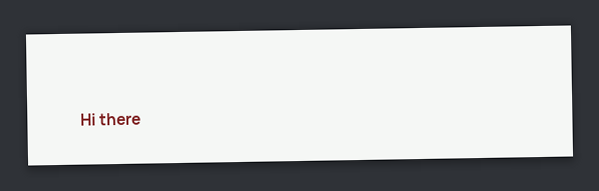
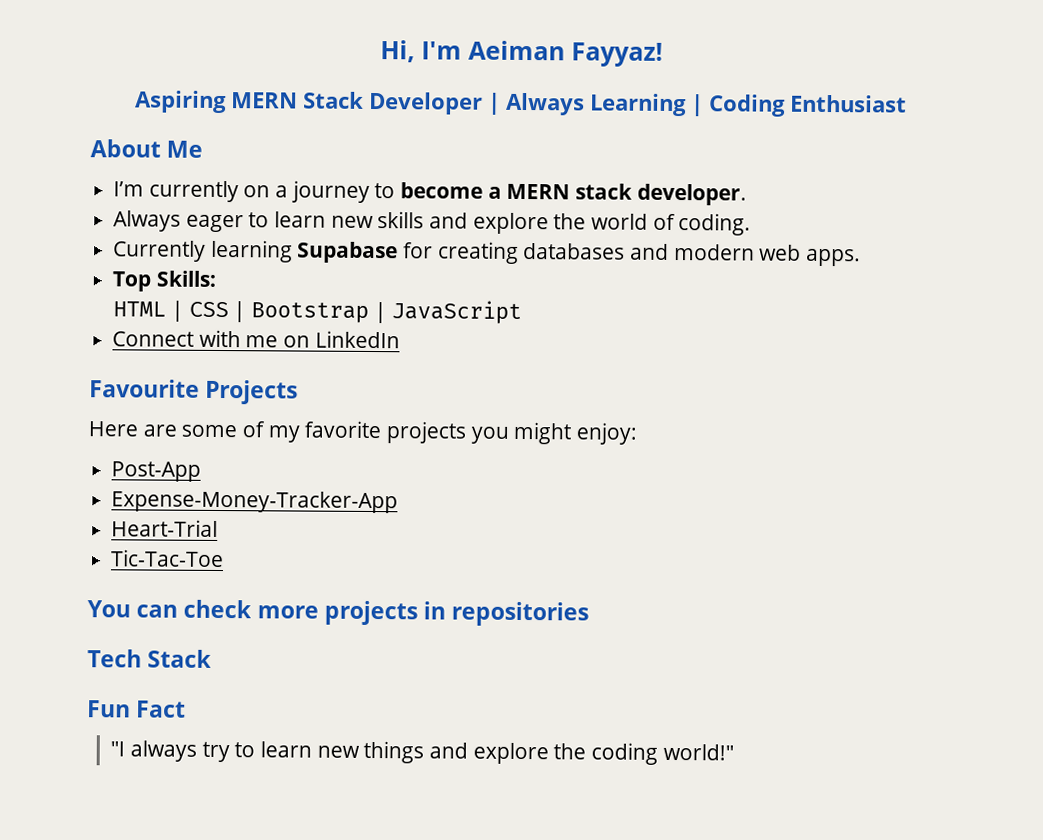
- Hi there
+ Hi, I'm Aeiman Fayyaz!
+ Aspiring MERN Stack Developer | Always Learning | Coding Enthusiast
+ About Me
+ I’m currently on a journey to become a MERN stack developer.
+ Always eager to learn new skills and explore the world of coding.
+ Currently learning Supabase for creating databases and modern web apps.
+ Top Skills:
+ HTML | CSS | Bootstrap | JavaScript
+ Connect with me on LinkedIn
+ Favourite Projects
+ Here are some of my favorite projects you might enjoy:
+ Post-App
+ Expense-Money-Tracker-App
+ Heart-Trial
+ Tic-Tac-Toe
+ You can check more projects in repositories
+ Tech Stack
+ Fun Fact
+ "I always try to learn new things and explore the coding world!"

